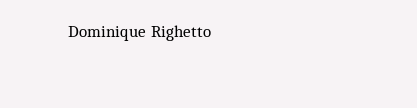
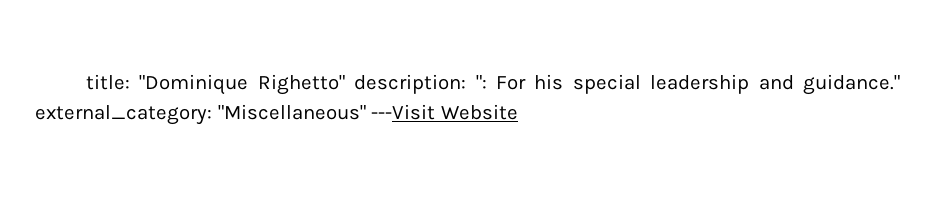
- Dominique Righetto
+ title: "Dominique Righetto" description: ": For his special leadership and guidance." external_category: "Miscellaneous" ---Visit Website

